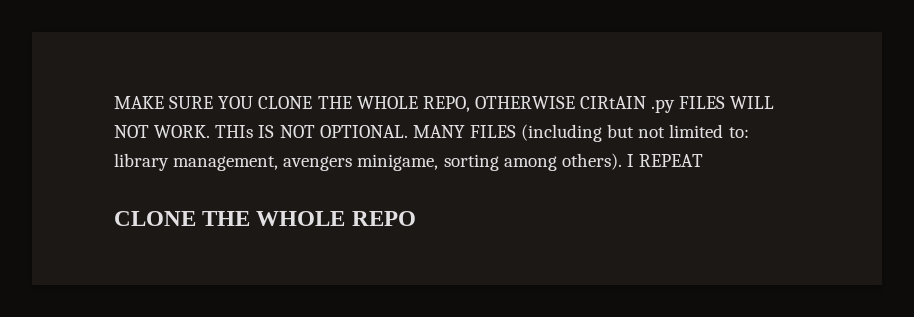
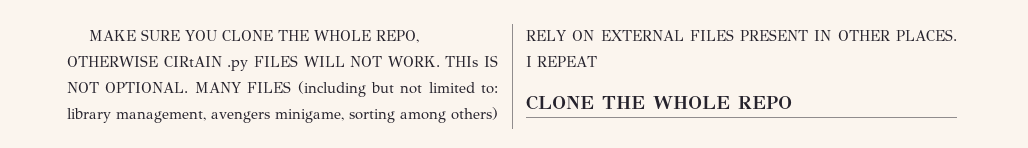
- MANY FILES (including but not limited to: library management, avengers minigame, sorting among others).
+ MANY FILES (including but not limited to: library management, avengers minigame, sorting among others) RELY ON EXTERNAL FILES PRESENT IN OTHER PLACES.

